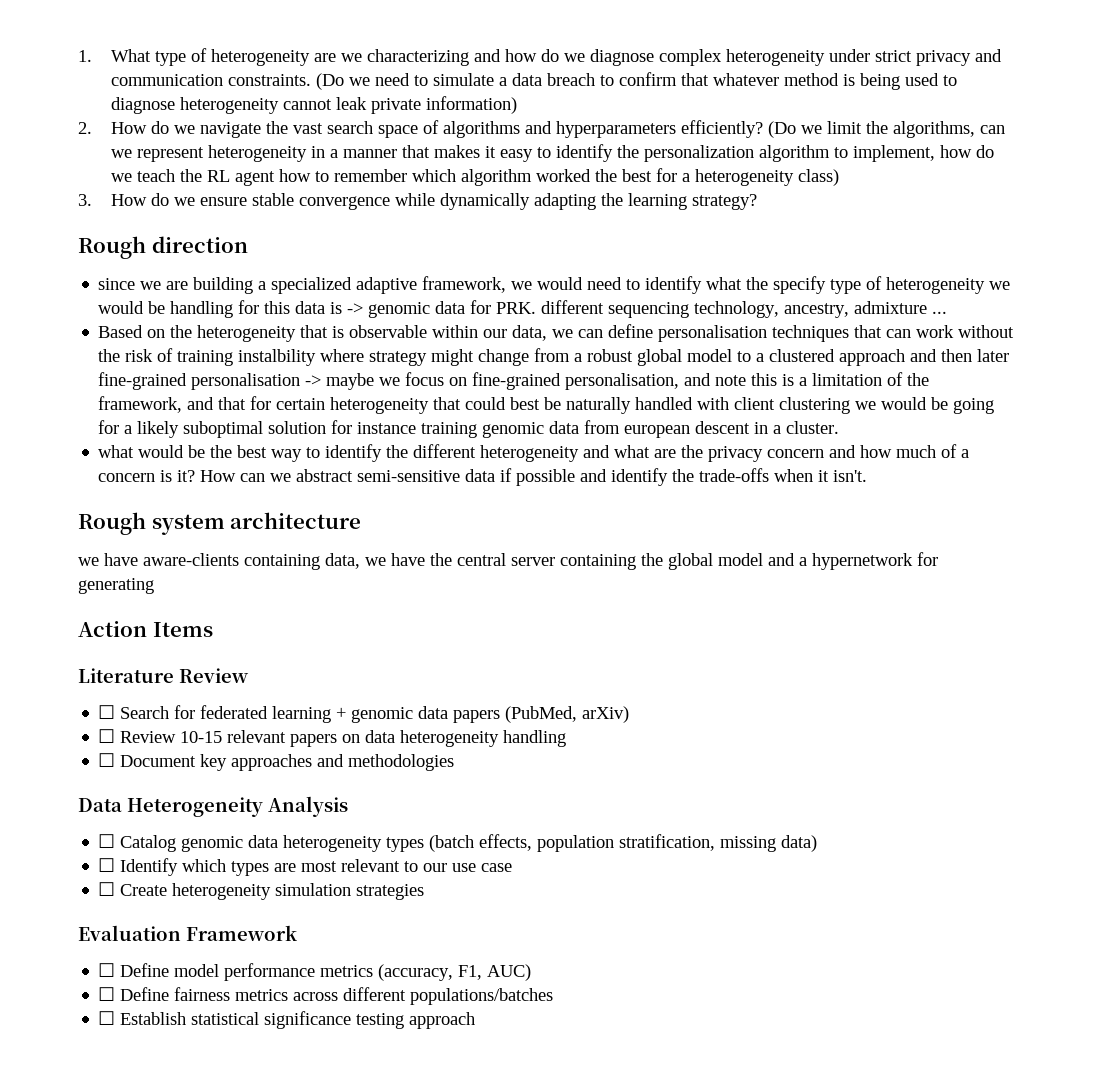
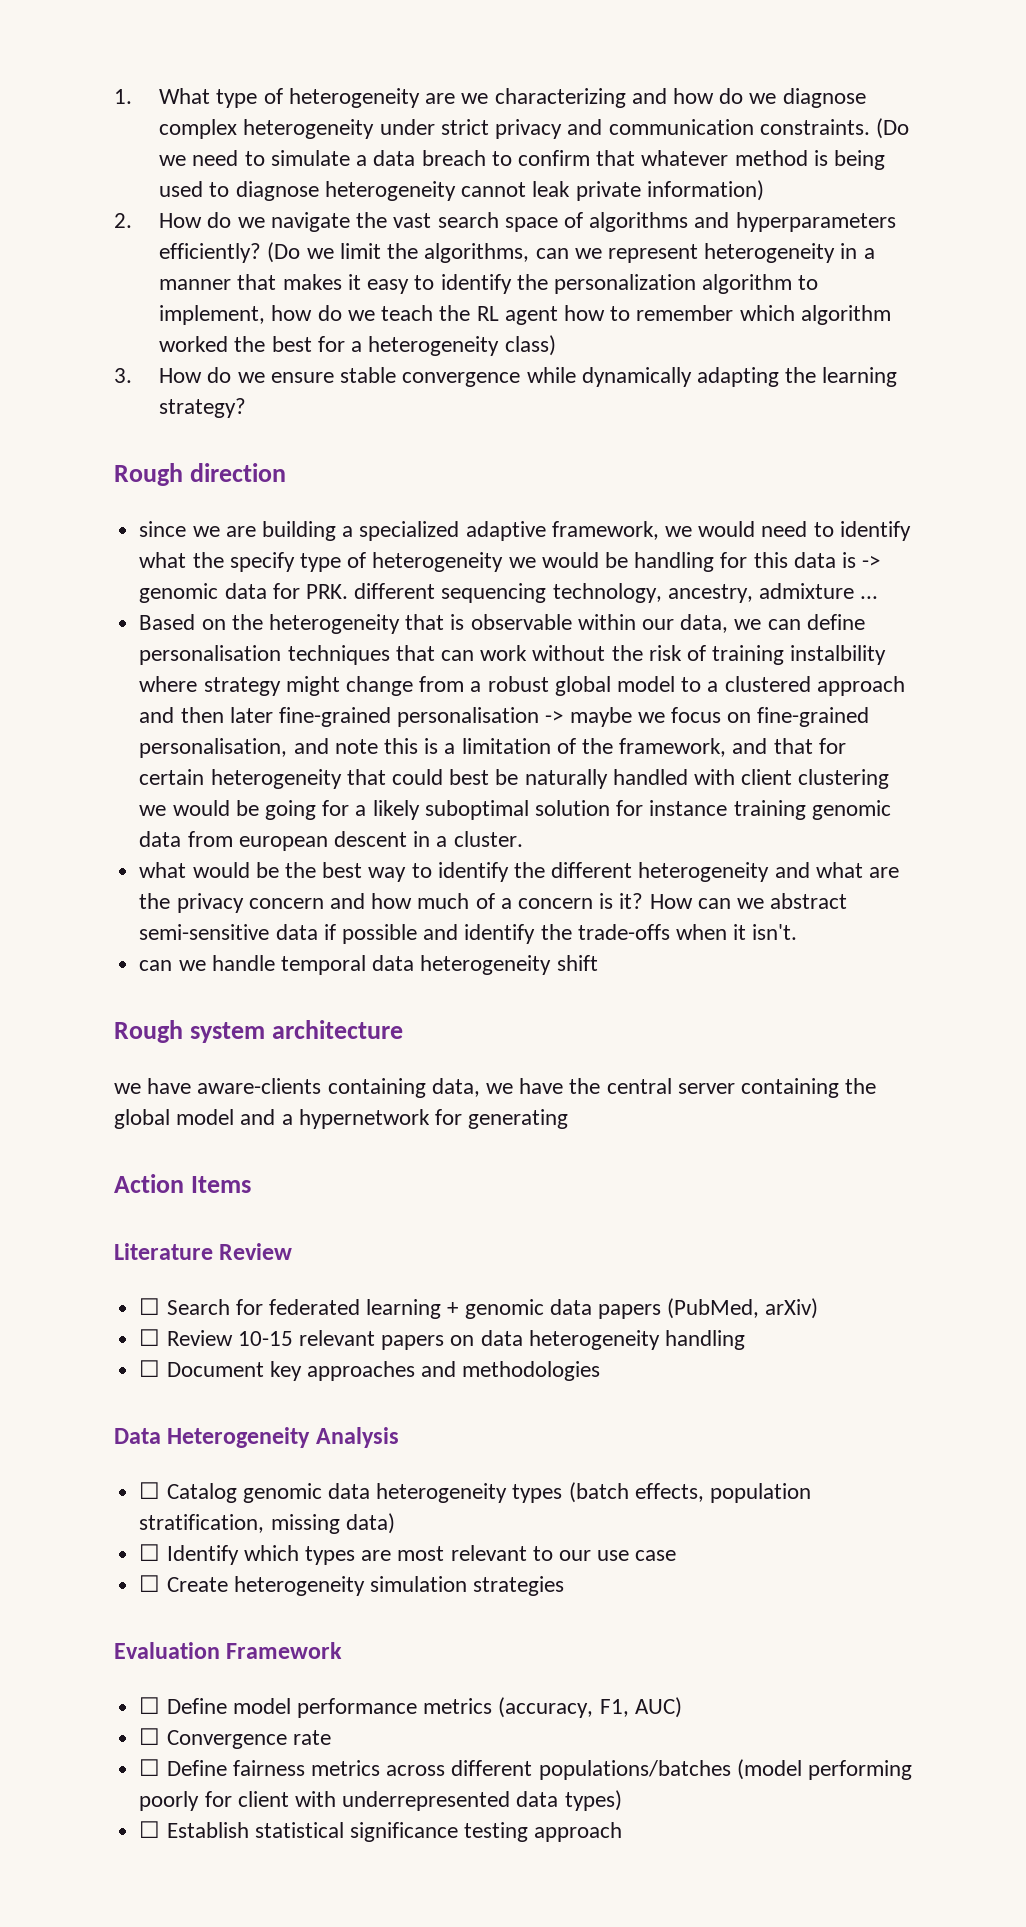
+ can we handle temporal data heterogeneity shift
+ ☐ Convergence rate
- ☐ Define fairness metrics across different populations/batches
+ ☐ Define fairness metrics across different populations/batches (model performing poorly for client with underrepresented data types)

